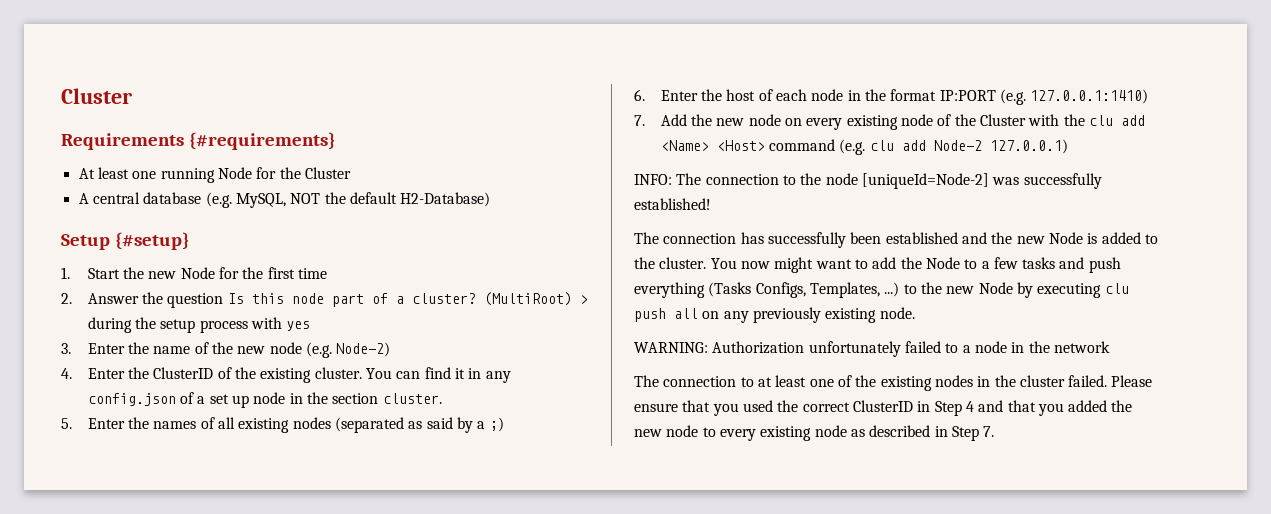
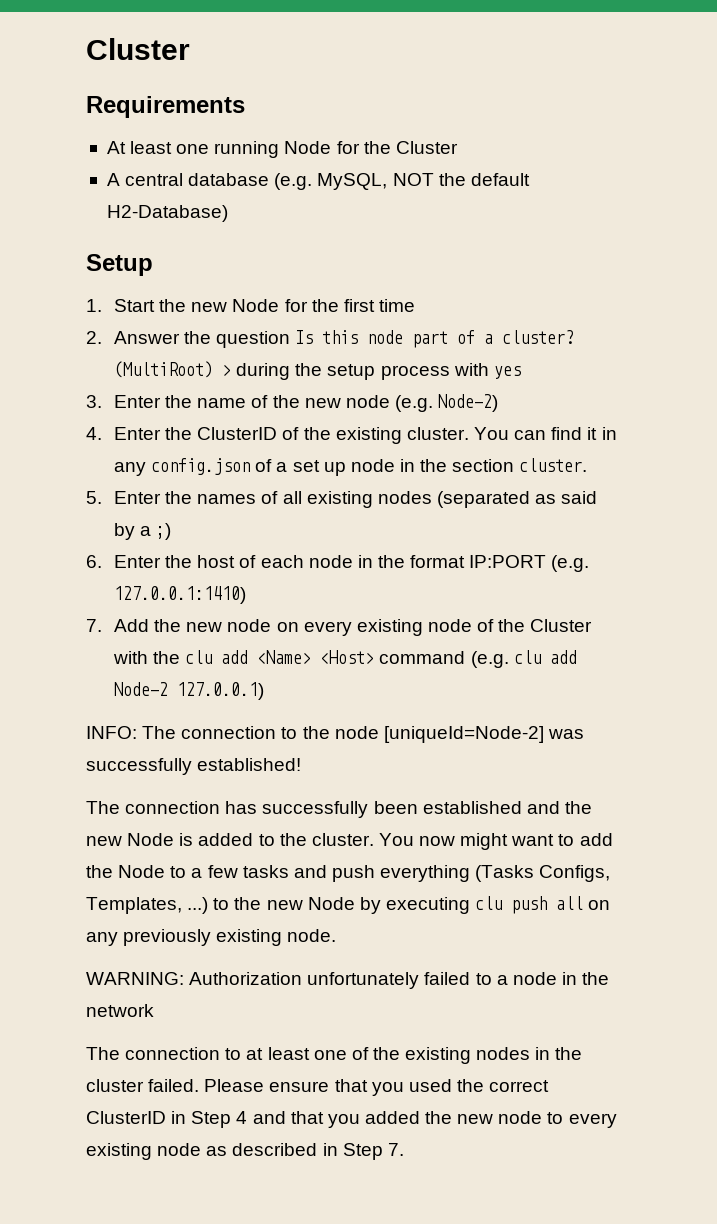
- Requirements {#requirements}
+ Requirements
- Setup {#setup}
+ Setup

